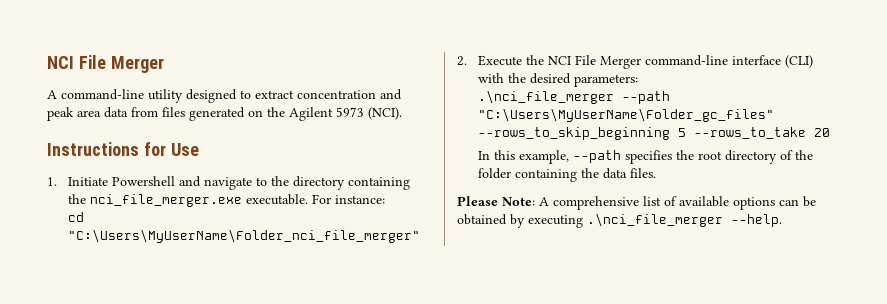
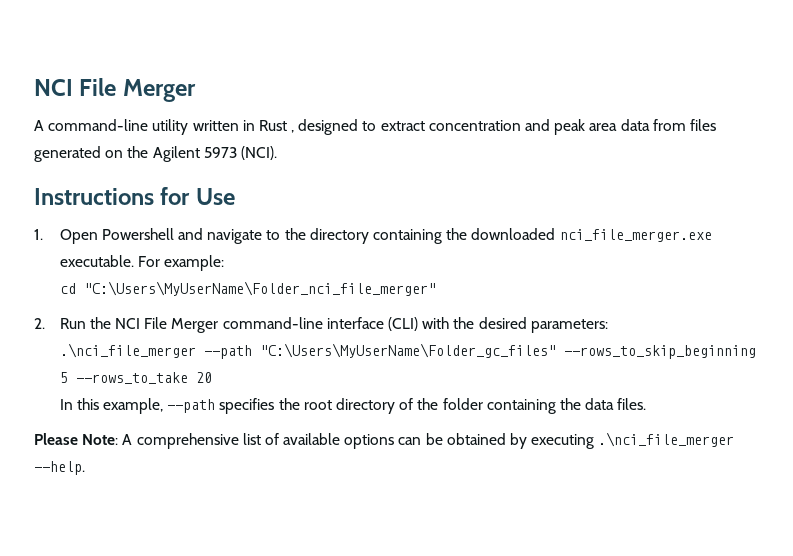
- A command-line utility designed to extract concentration and peak area data from files generated on the Agilent 5973 (NCI).
+ A command-line utility written in Rust , designed to extract concentration and peak area data from files generated on the Agilent 5973 (NCI).
- 1. Initiate Powershell and navigate to the directory containing the nci_file_merger.exe executable.
+ 1. Open Powershell and navigate to the directory containing the downloaded nci_file_merger.exe executable.
- For instance:
+ For example:
- 2. Execute the NCI File Merger command-line interface (CLI) with the desired parameters:
+ 2. Run the NCI File Merger command-line interface (CLI) with the desired parameters:

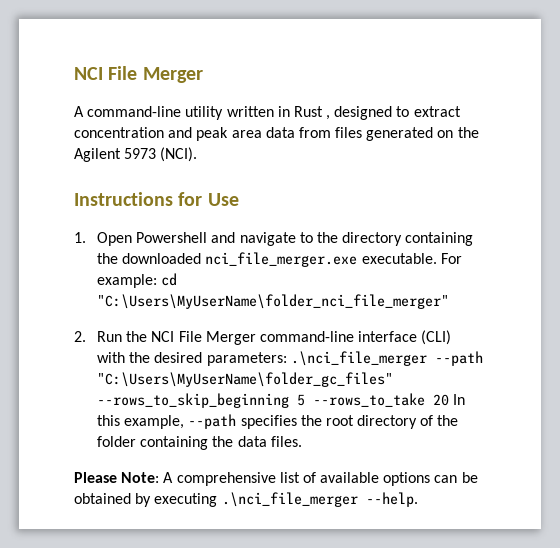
- For example:
- cd "C:\Users\MyUserName\Folder_nci_file_merger"
+ For example: cd "C:\Users\MyUserName\folder_nci_file_merger"
- 2. Run the NCI File Merger command-line interface (CLI) with the desired parameters:
- .\nci_file_merger --path "C:\Users\MyUserName\Folder_gc_files" --rows_to_skip_beginning 5 --rows_to_take 20
- In this example, --path specifies the root directory of the folder containing the data files.
+ 2. Run the NCI File Merger command-line interface (CLI) with the desired parameters: .\nci_file_merger --path "C:\Users\MyUserName\folder_gc_files" --rows_to_skip_beginning 5 --rows_to_take 20 In this example, --path specifies the root directory of the folder containing the data files.

